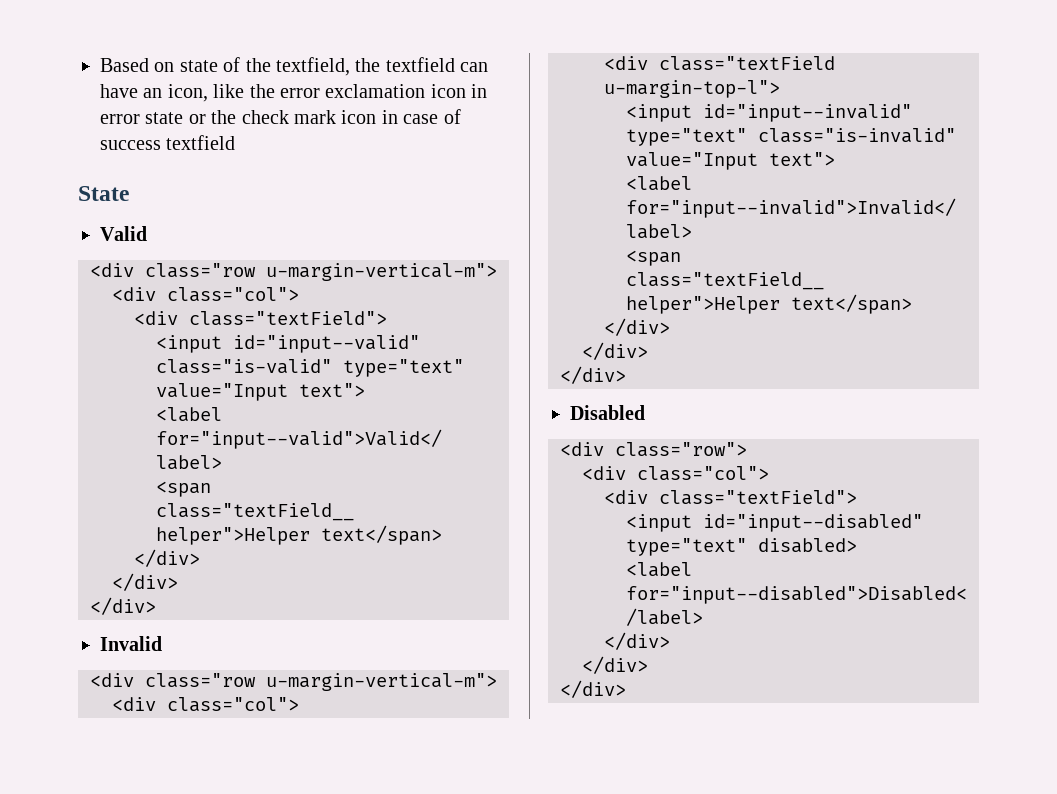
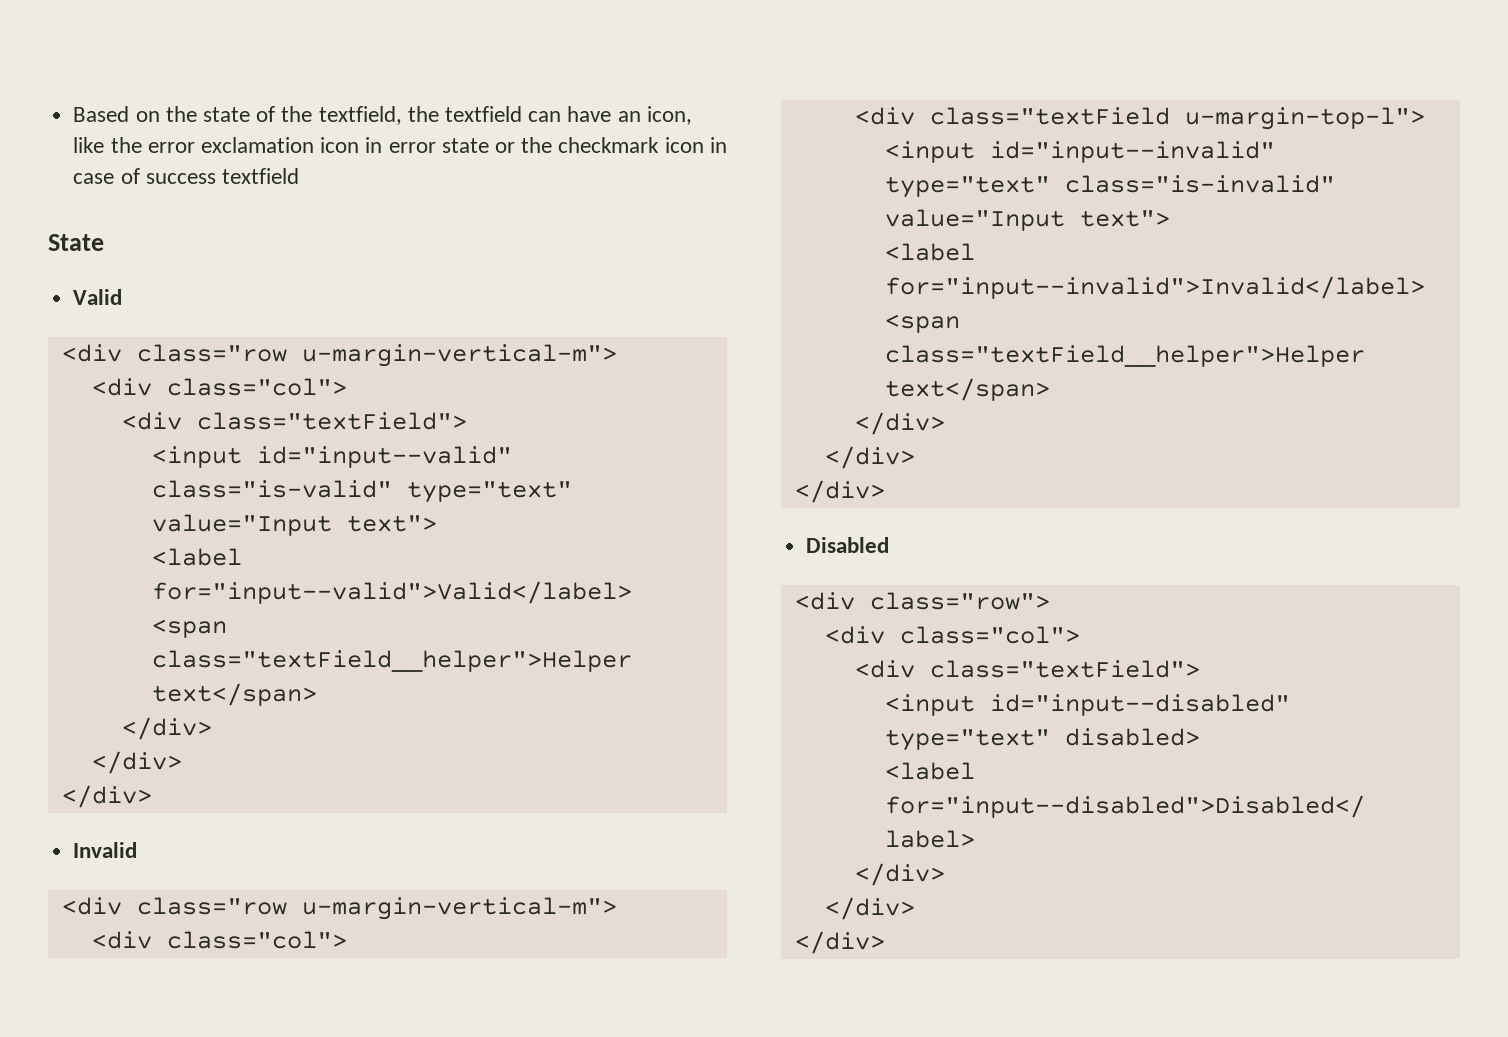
- Based on state of the textfield, the textfield can have an icon, like the error exclamation icon in error state or the check mark icon in case of success textfield
+ Based on the state of the textfield, the textfield can have an icon, like the error exclamation icon in error state or the checkmark icon in case of success textfield

